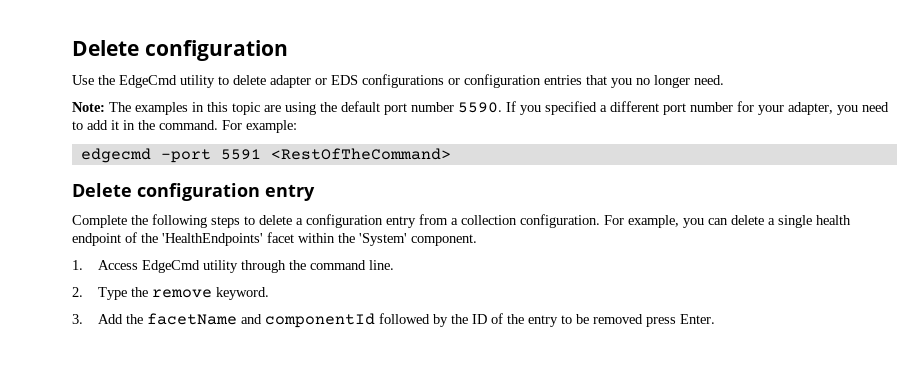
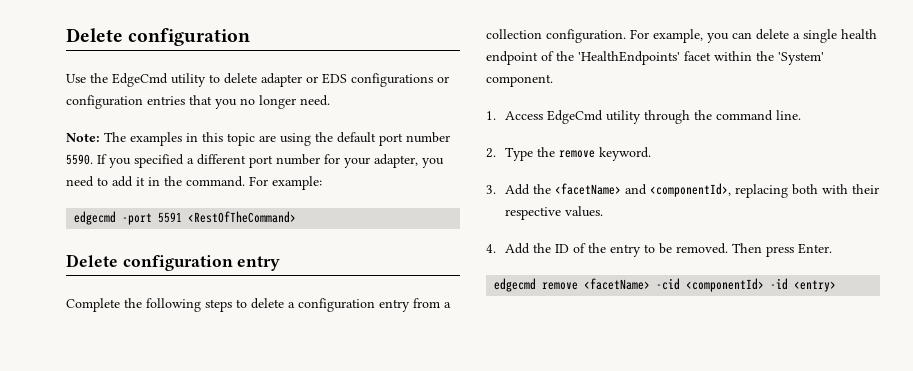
- 3. Add the facetName and componentId followed by the ID of the entry to be removed press Enter.
+ 3. Add the <facetName> and <componentId>, replacing both with their respective values.
+ 4. Add the ID of the entry to be removed. Then press Enter.
+ edgecmd remove <facetName> -cid <componentId> -id <entry>

